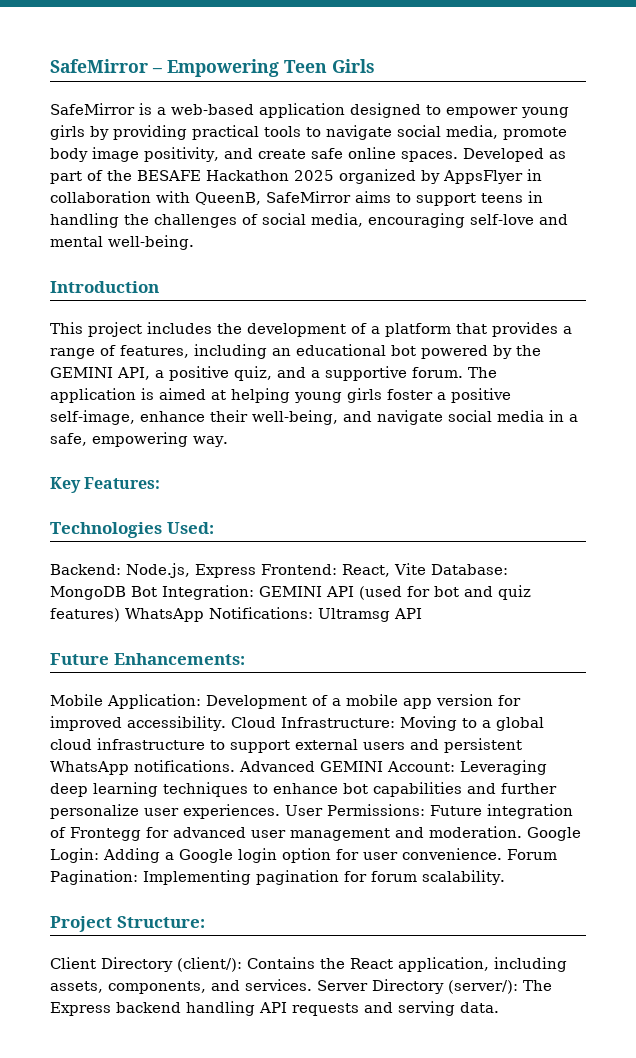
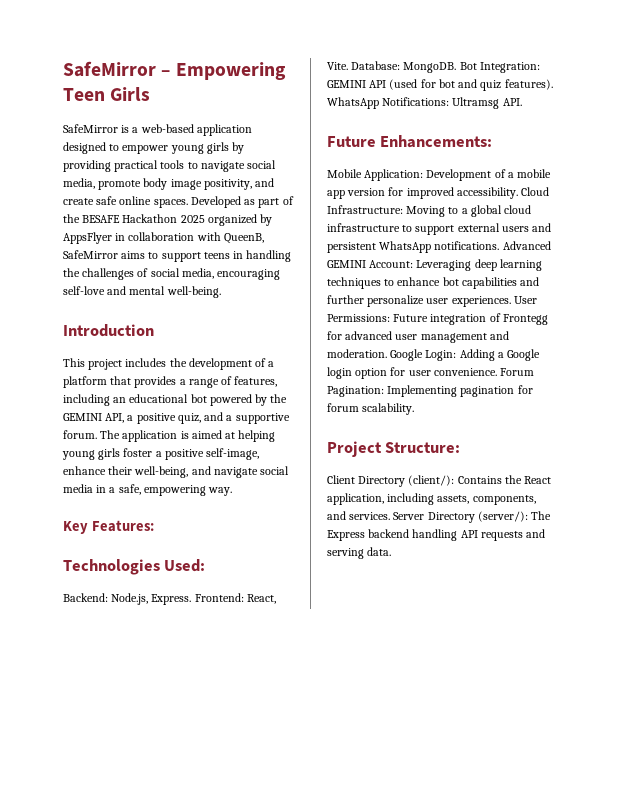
- Backend: Node.js, Express Frontend: React, Vite Database: MongoDB Bot Integration: GEMINI API (used for bot and quiz features) WhatsApp Notifications: Ultramsg API
+ Backend: Node.js, Express. Frontend: React, Vite. Database: MongoDB. Bot Integration: GEMINI API (used for bot and quiz features). WhatsApp Notifications: Ultramsg API.

